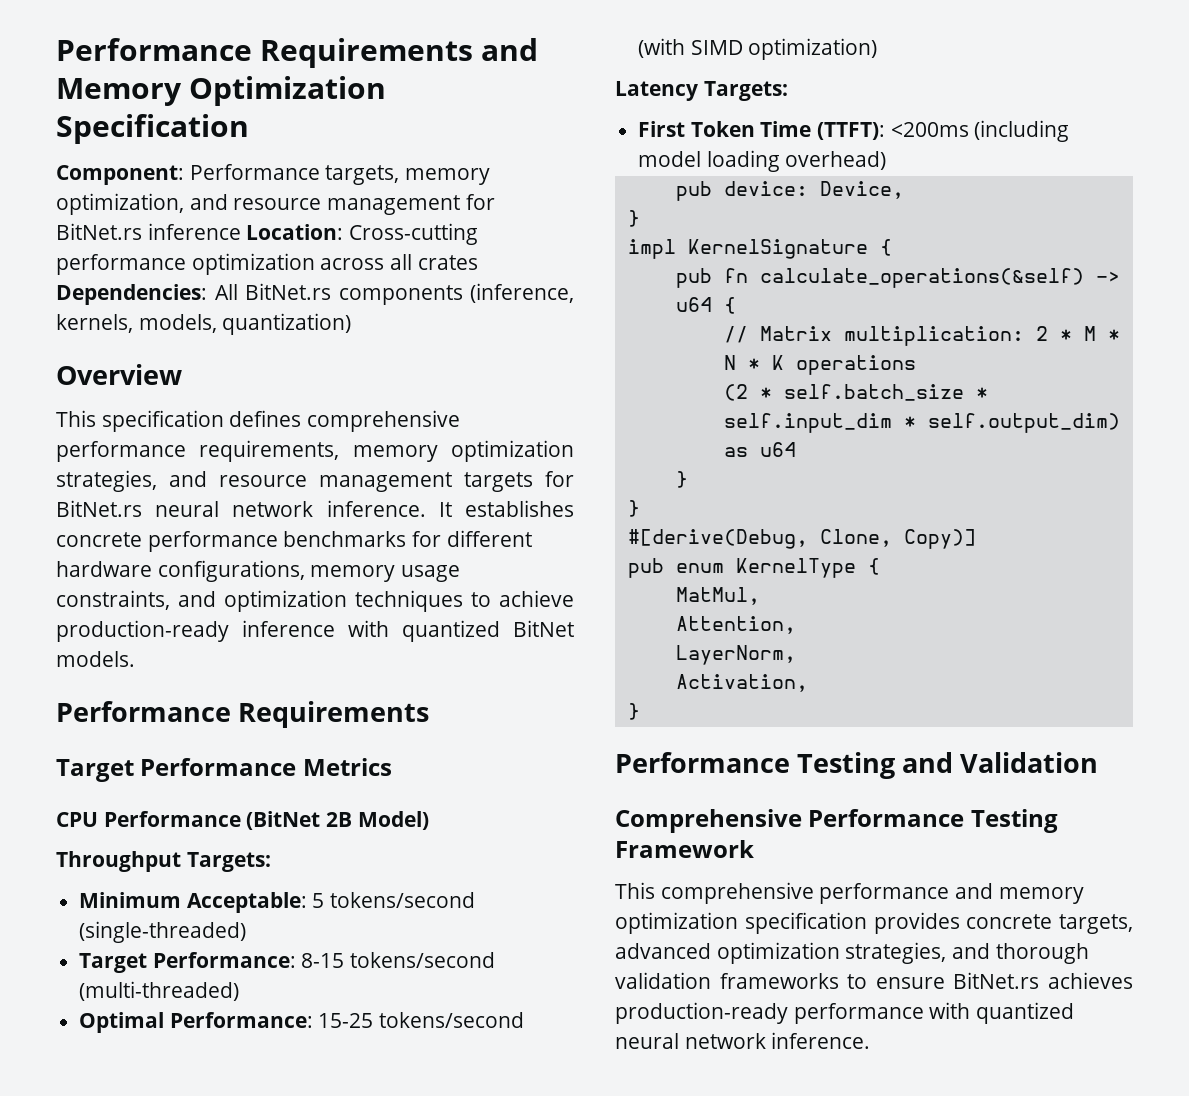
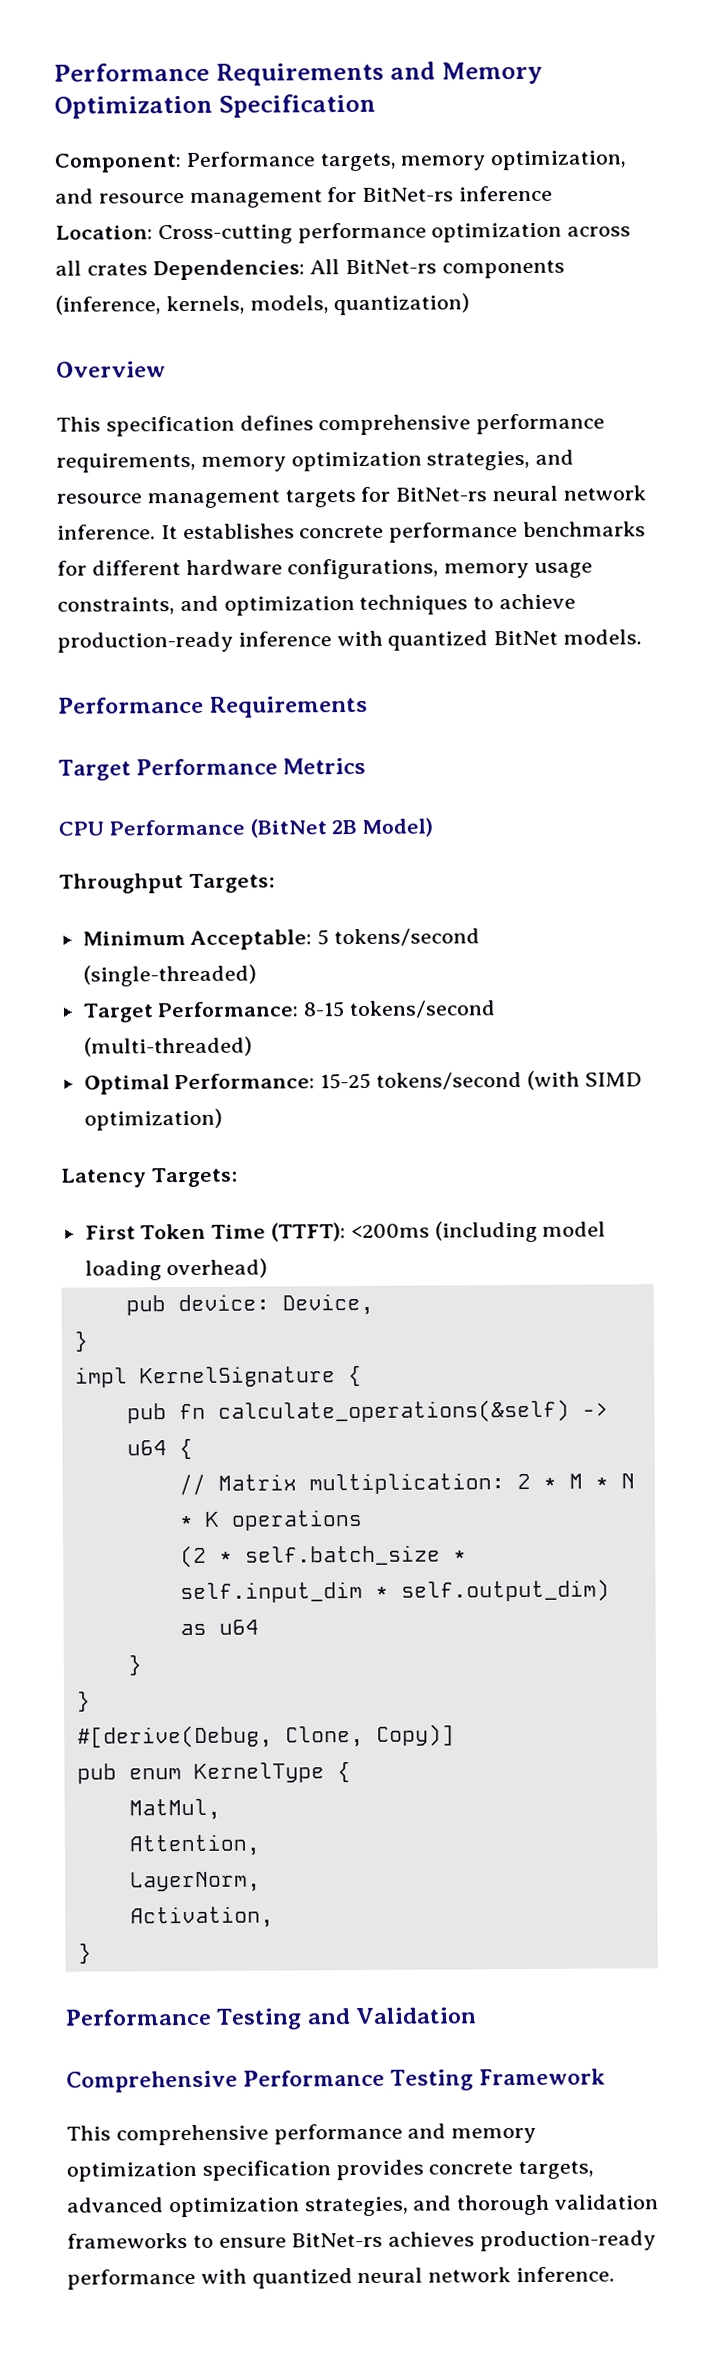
- Component: Performance targets, memory optimization, and resource management for BitNet.rs inference Location: Cross-cutting performance optimization across all crates Dependencies: All BitNet.rs components (inference, kernels, models, quantization)
+ Component: Performance targets, memory optimization, and resource management for BitNet-rs inference Location: Cross-cutting performance optimization across all crates Dependencies: All BitNet-rs components (inference, kernels, models, quantization)
- This specification defines comprehensive performance requirements, memory optimization strategies, and resource management targets for BitNet.rs neural network inference.
+ This specification defines comprehensive performance requirements, memory optimization strategies, and resource management targets for BitNet-rs neural network inference.
- This comprehensive performance and memory optimization specification provides concrete targets, advanced optimization strategies, and thorough validation frameworks to ensure BitNet.rs achieves production-ready performance with quantized neural network inference.
+ This comprehensive performance and memory optimization specification provides concrete targets, advanced optimization strategies, and thorough validation frameworks to ensure BitNet-rs achieves production-ready performance with quantized neural network inference.

